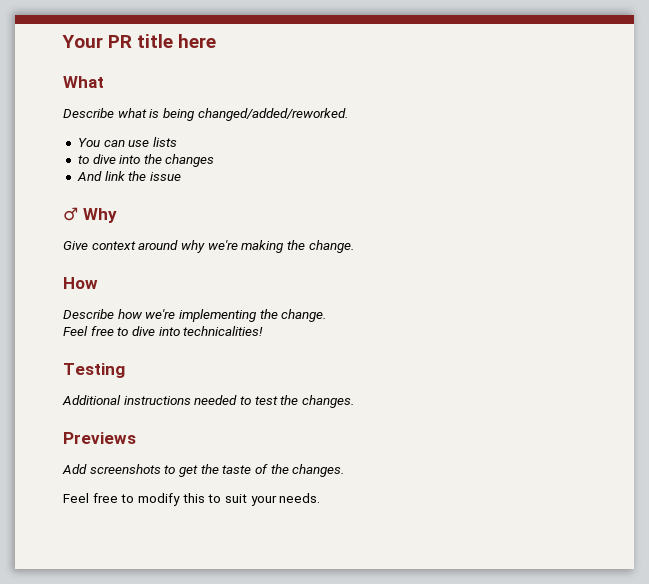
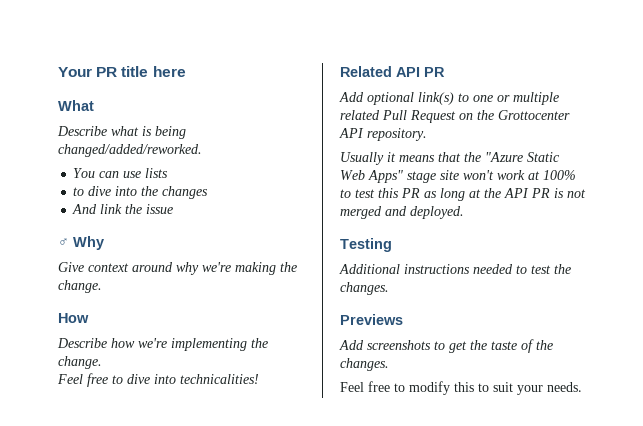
+ Related API PR
+ Add optional link(s) to one or multiple related Pull Request on the Grottocenter API repository.
+ Usually it means that the "Azure Static Web Apps" stage site won't work at 100% to test this PR as long at the API PR is not merged and deployed.

